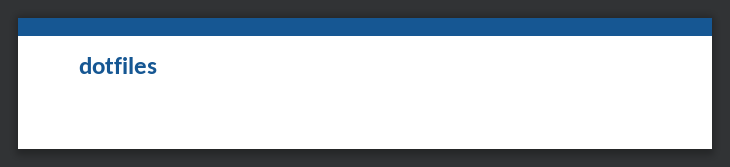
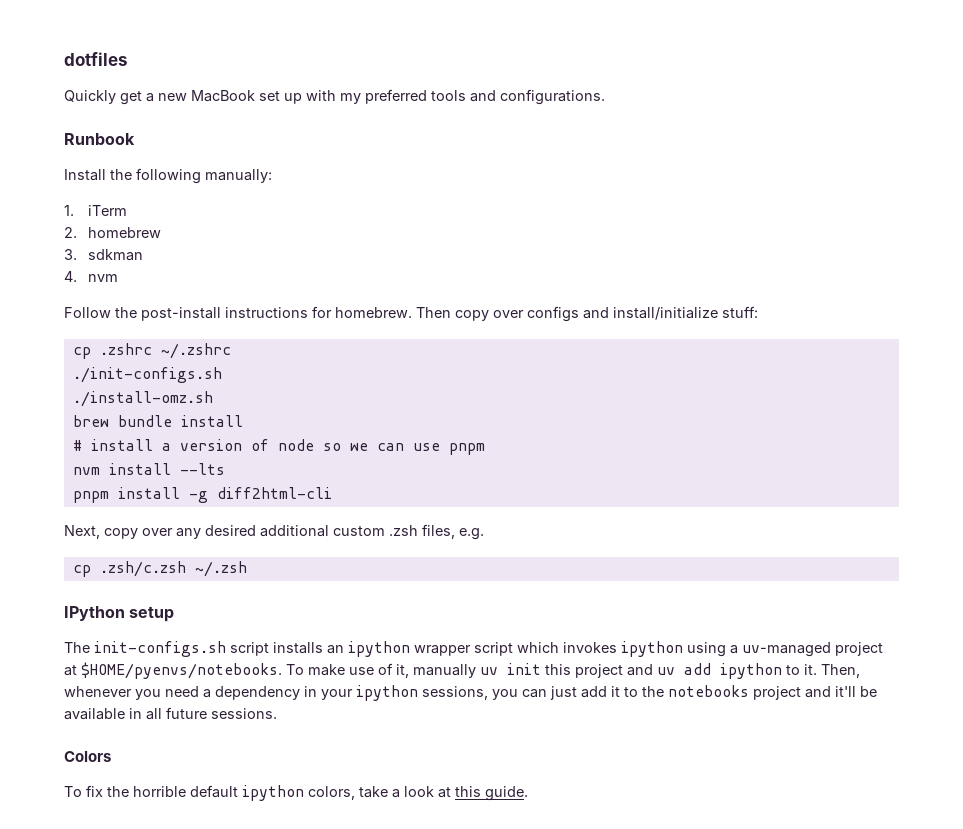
+ Quickly get a new MacBook set up with my preferred tools and configurations.
+ Runbook
+ Install the following manually:
+ 1. iTerm
+ 2. homebrew
+ 3. sdkman
+ 4. nvm
+ Follow the post-install instructions for homebrew. Then copy over configs and install/initialize stuff:
+ cp .zshrc ~/.zshrc
+ ./init-configs.sh
+ ./install-omz.sh
+ brew bundle install
+ # install a version of node so we can use pnpm
+ nvm install --lts
+ pnpm install -g diff2html-cli
+ Next, copy over any desired additional custom .zsh files, e.g.
+ cp .zsh/c.zsh ~/.zsh
+ IPython setup
+ The init-configs.sh script installs an ipython wrapper script which invokes ipython using a uv-managed project at $HOME/pyenvs/notebooks. To make use of it, manually uv init this project and uv add ipython to it. Then, whenever you need a dependency in your ipython sessions, you can just add it to the notebooks project and it'll be available in all future sessions.
+ Colors
+ To fix the horrible default ipython colors, take a look at this guide.

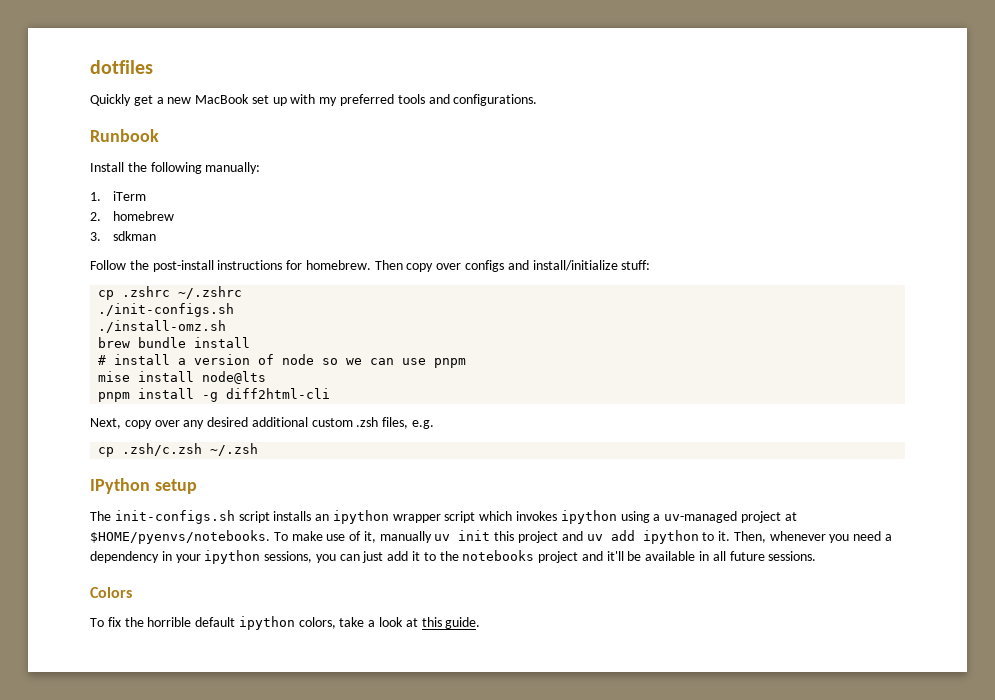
- 4. nvm
- nvm install --lts
+ mise install node@lts

